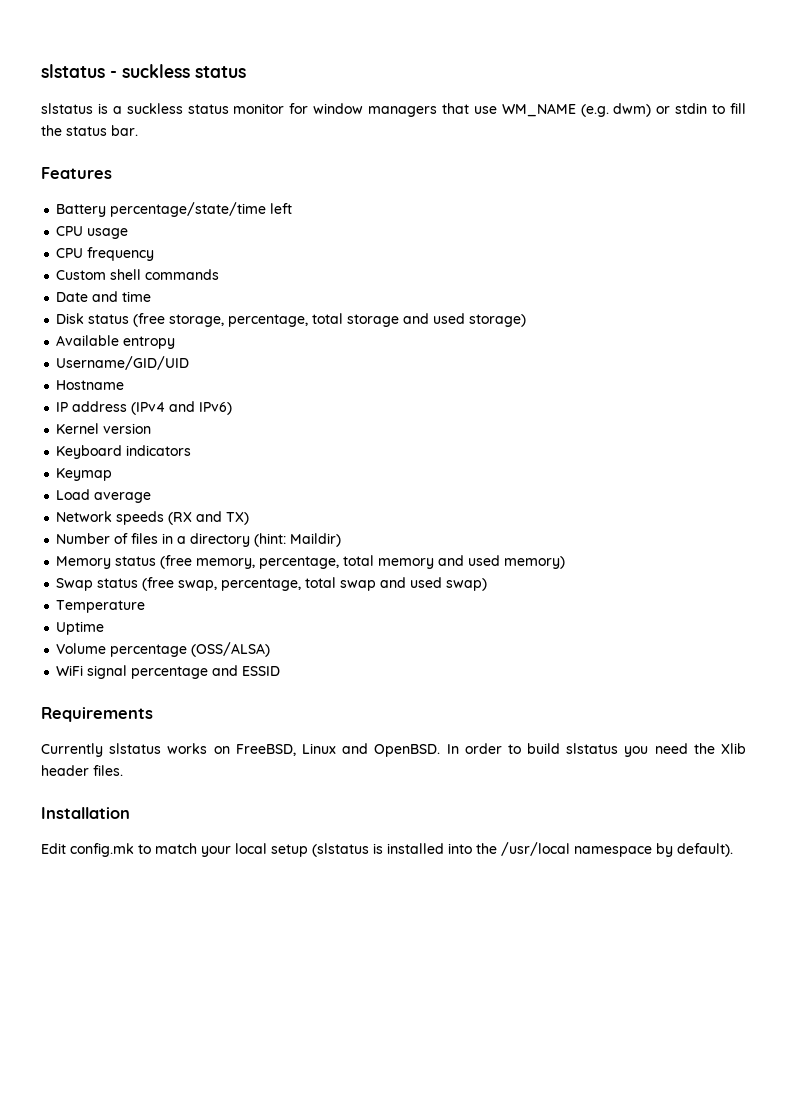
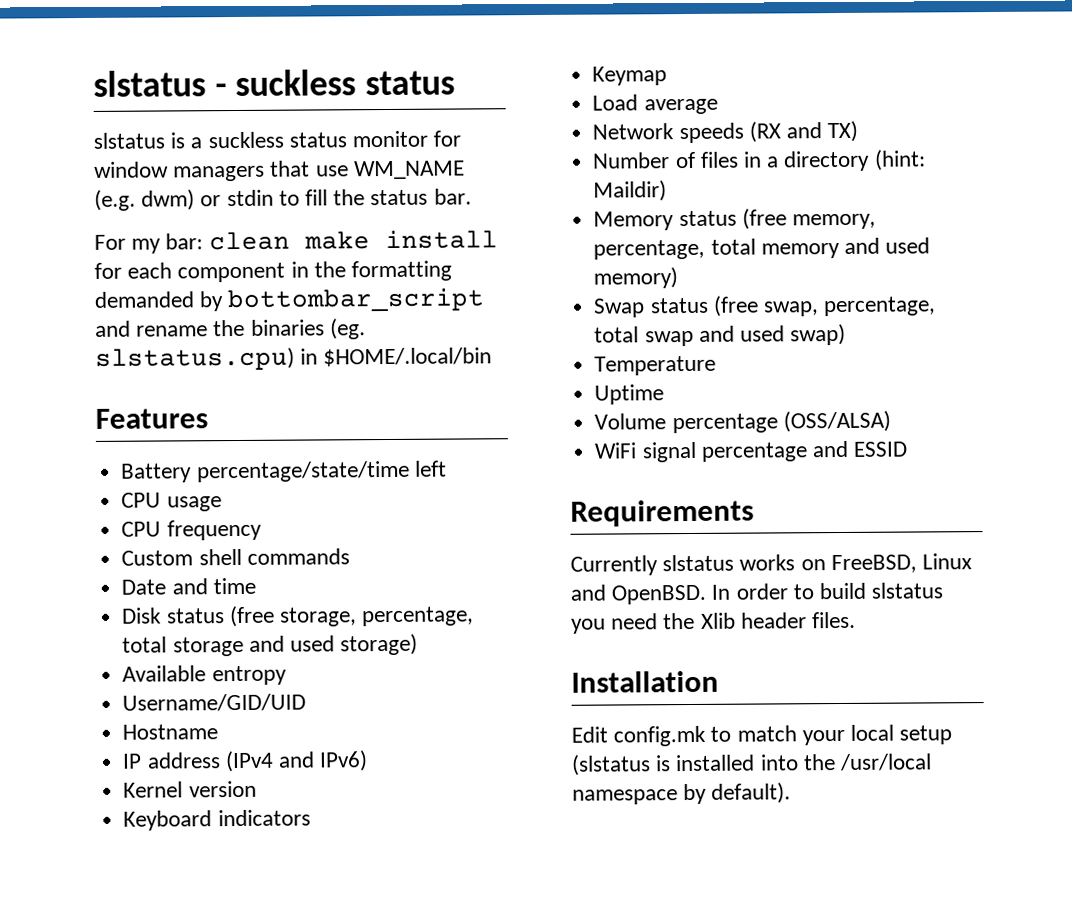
+ For my bar: clean make install for each component in the formatting demanded by bottombar_script and rename the binaries (eg. slstatus.cpu) in $HOME/.local/bin

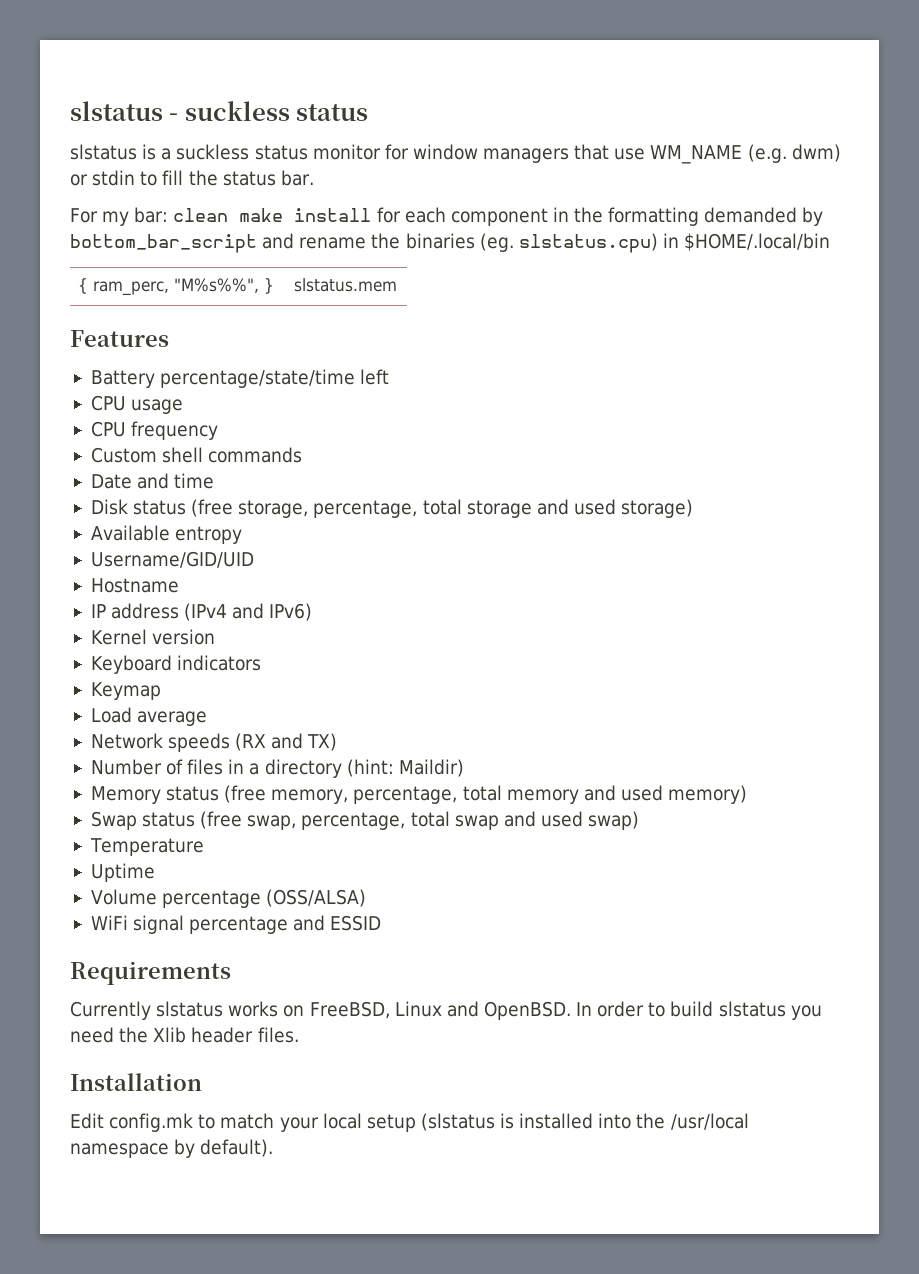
- For my bar: clean make install for each component in the formatting demanded by bottombar_script and rename the binaries (eg. slstatus.cpu) in $HOME/.local/bin
+ For my bar: clean make install for each component in the formatting demanded by bottom_bar_script and rename the binaries (eg. slstatus.cpu) in $HOME/.local/bin
+ { ram_perc, "M%s%%", } | slstatus.mem

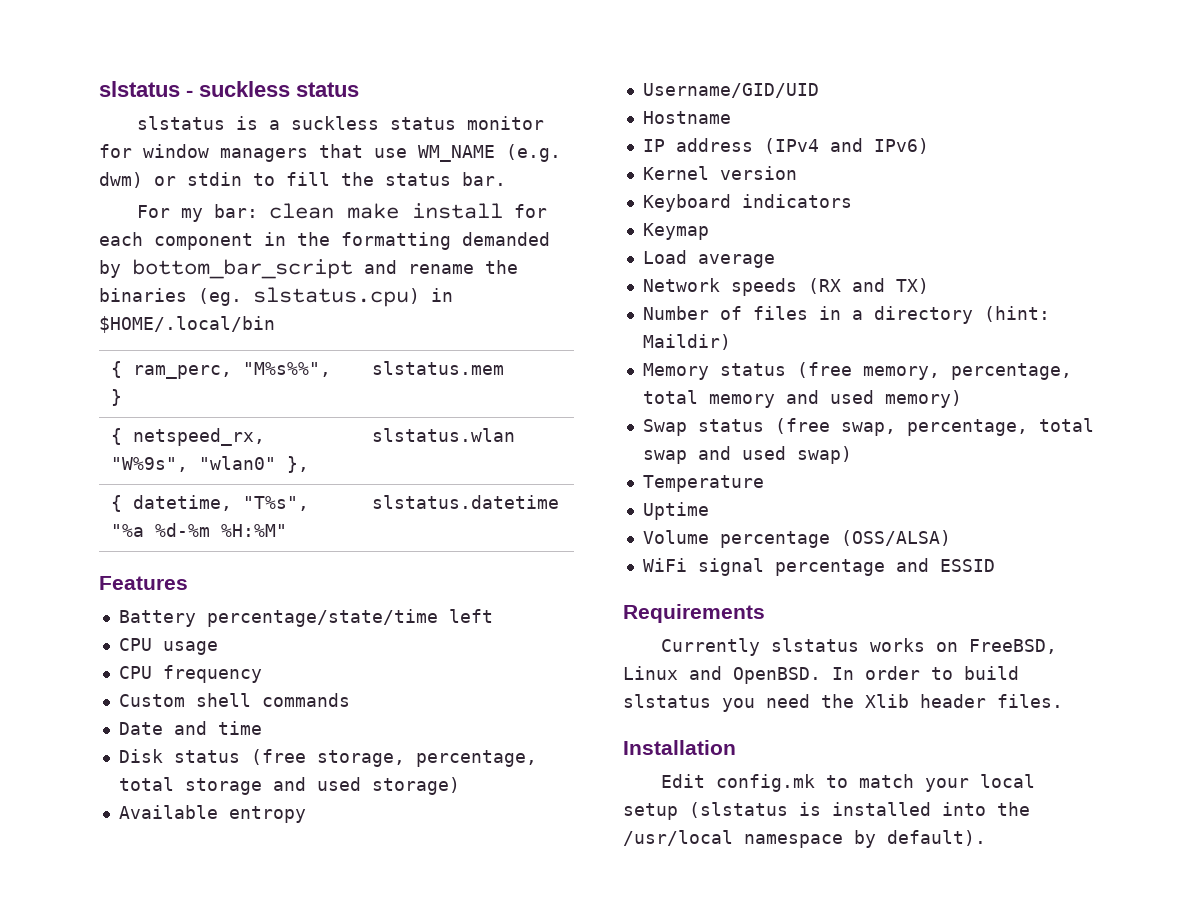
+ { netspeed_rx, "W%9s", "wlan0" }, | slstatus.wlan
+ { datetime, "T%s", "%a %d-%m %H:%M" | slstatus.datetime

